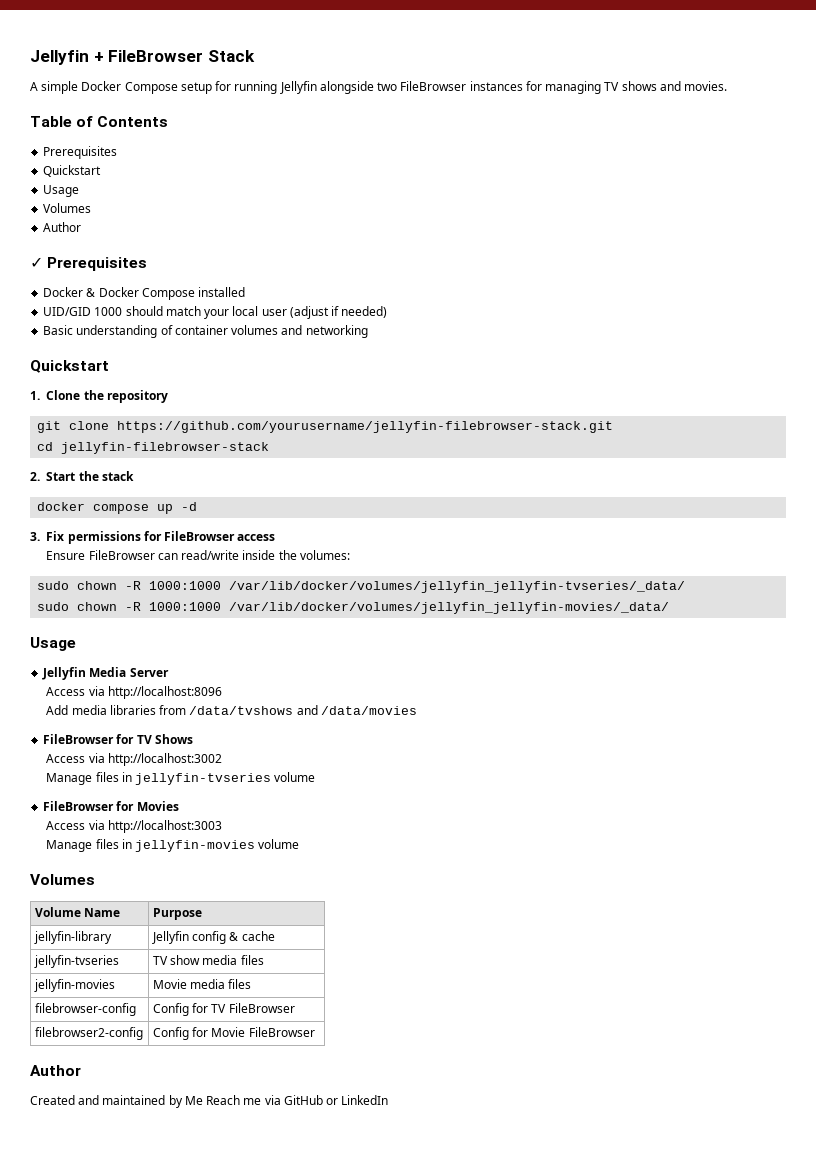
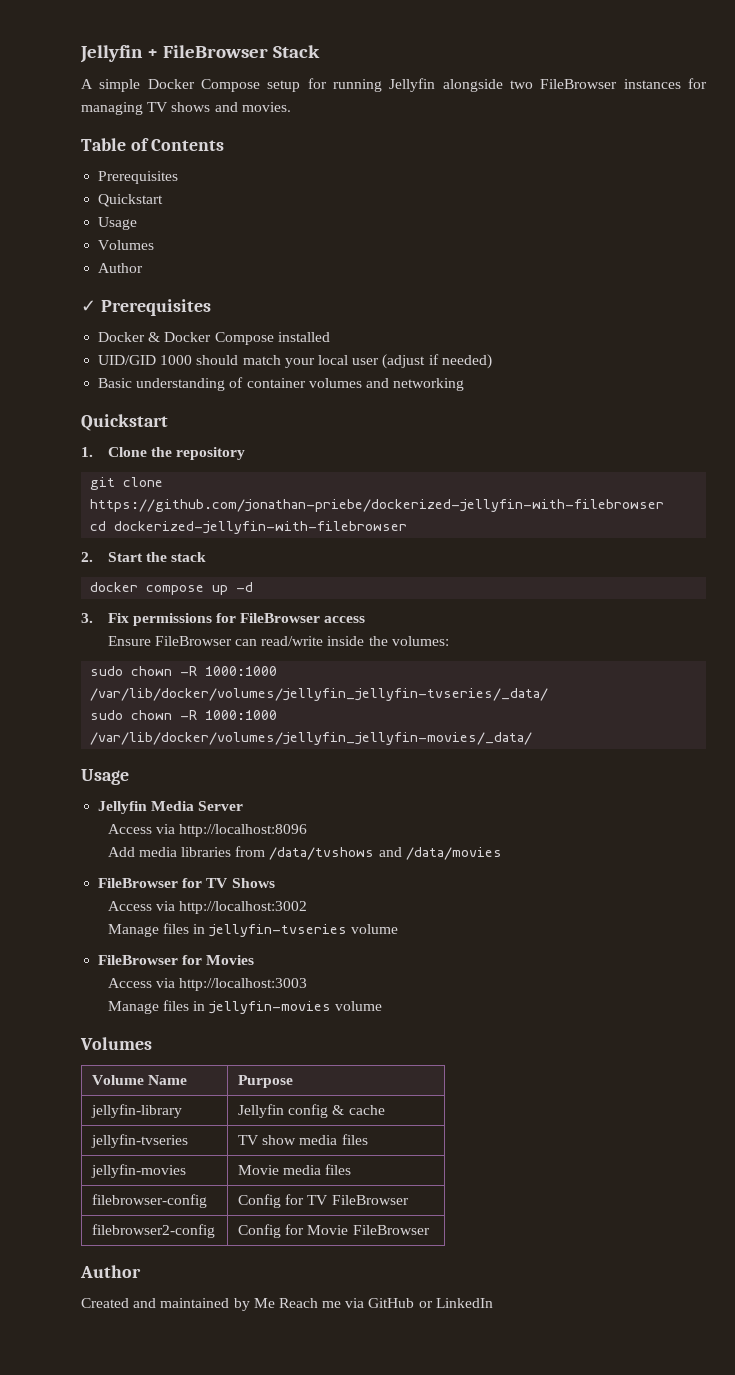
- git clone https://github.com/yourusername/jellyfin-filebrowser-stack.git
+ git clone https://github.com/jonathan-priebe/dockerized-jellyfin-with-filebrowser
- cd jellyfin-filebrowser-stack
+ cd dockerized-jellyfin-with-filebrowser

